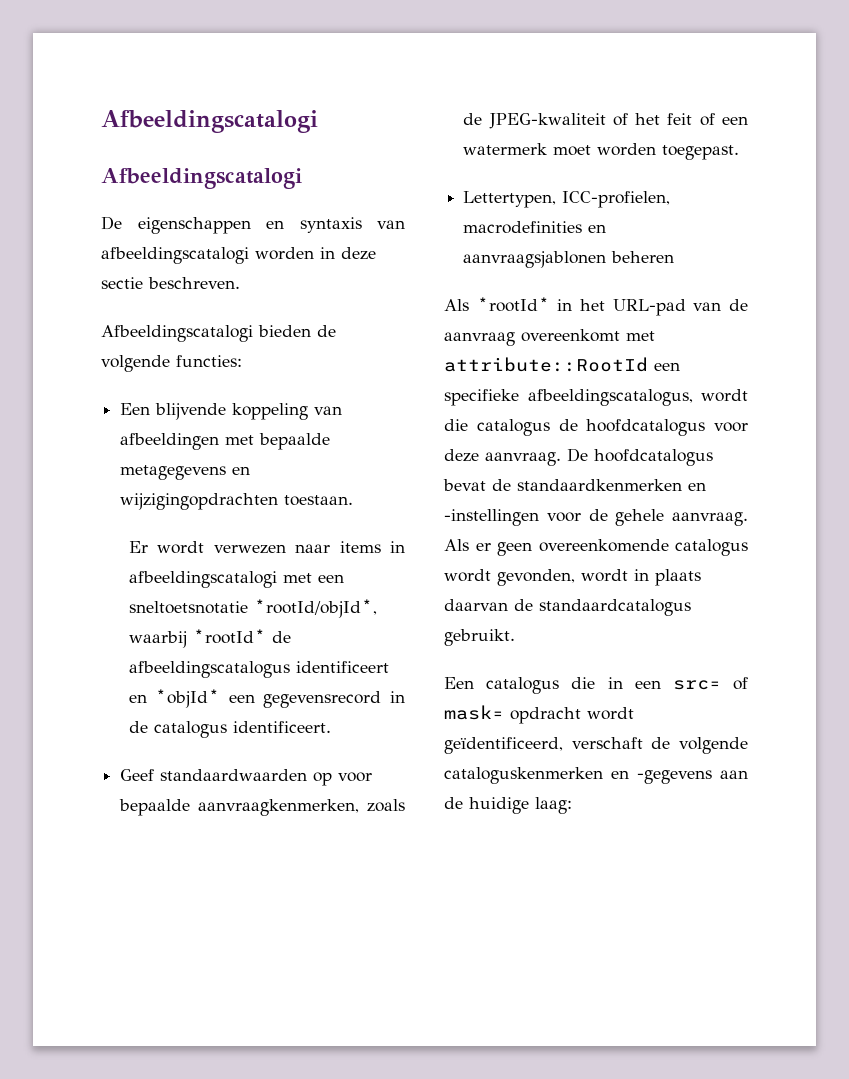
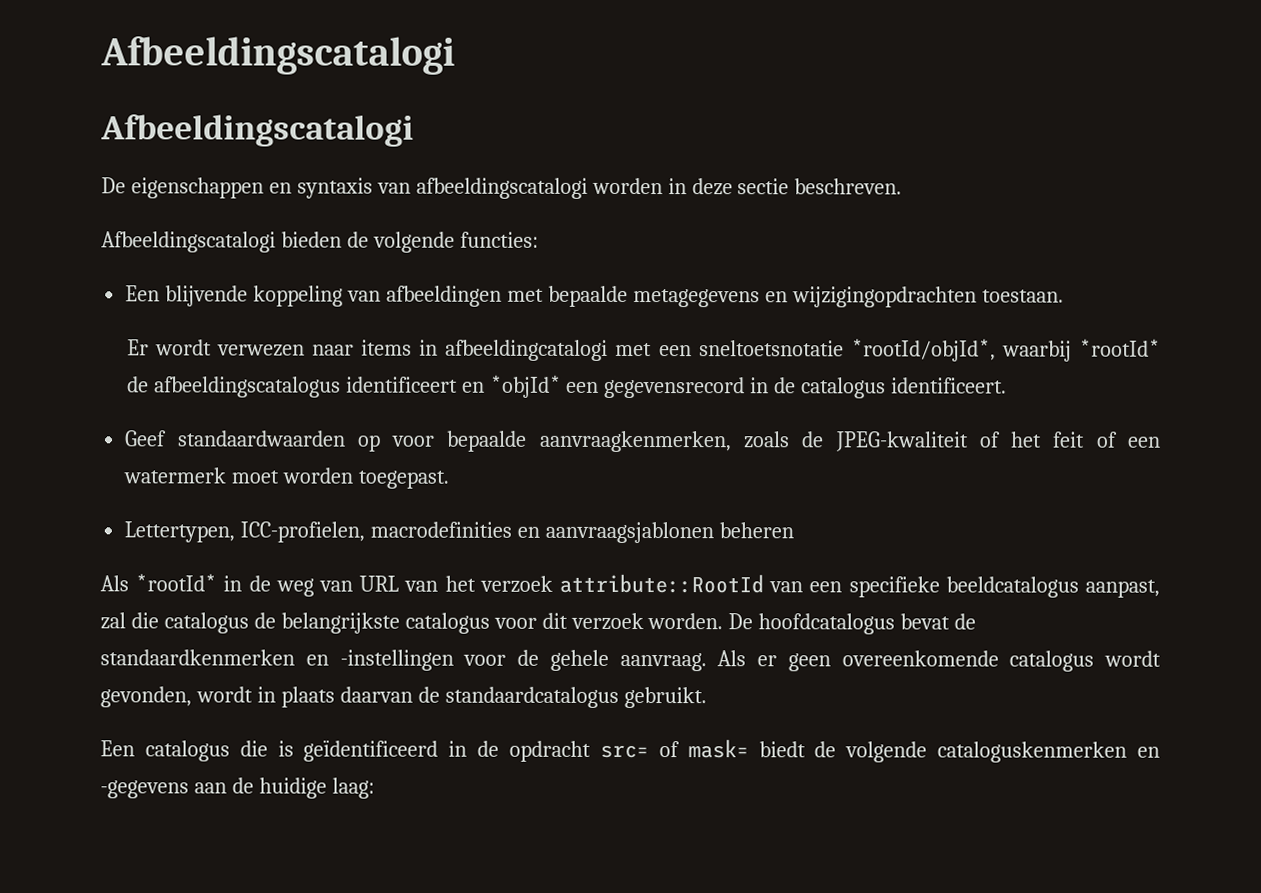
- Er wordt verwezen naar items in afbeeldingscatalogi met een sneltoetsnotatie *rootId/objId*, waarbij *rootId* de afbeeldingscatalogus identificeert en *objId* een gegevensrecord in de catalogus identificeert.
+ Er wordt verwezen naar items in afbeeldingcatalogi met een sneltoetsnotatie *rootId/objId*, waarbij *rootId* de afbeeldingscatalogus identificeert en *objId* een gegevensrecord in de catalogus identificeert.
- Als *rootId* in het URL-pad van de aanvraag overeenkomt met attribute::RootId een specifieke afbeeldingscatalogus, wordt die catalogus de hoofdcatalogus voor deze aanvraag.
+ Als *rootId* in de weg van URL van het verzoek attribute::RootId van een specifieke beeldcatalogus aanpast, zal die catalogus de belangrijkste catalogus voor dit verzoek worden.
- Een catalogus die in een src= of mask= opdracht wordt geïdentificeerd, verschaft de volgende cataloguskenmerken en -gegevens aan de huidige laag:
+ Een catalogus die is geïdentificeerd in de opdracht src= of mask= biedt de volgende cataloguskenmerken en -gegevens aan de huidige laag:

